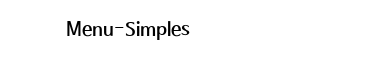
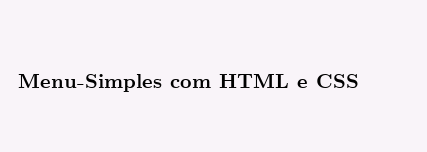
- Menu-Simples
+ Menu-Simples com HTML e CSS

